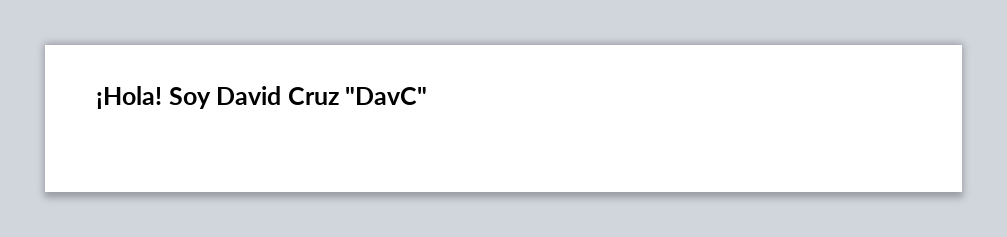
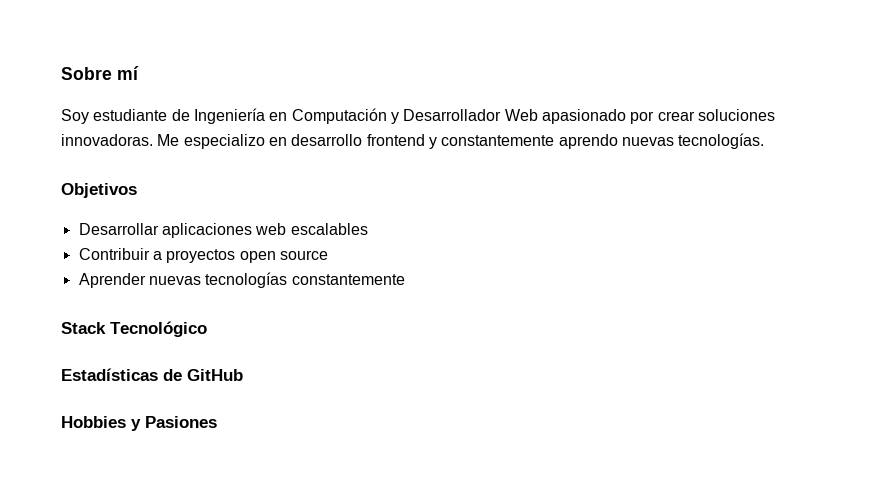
- ¡Hola! Soy David Cruz "DavC"
+ Sobre mí
+ Soy estudiante de Ingeniería en Computación y Desarrollador Web apasionado por crear soluciones innovadoras. Me especializo en desarrollo frontend y constantemente aprendo nuevas tecnologías.
+ Objetivos
+ Desarrollar aplicaciones web escalables
+ Contribuir a proyectos open source
+ Aprender nuevas tecnologías constantemente
+ Stack Tecnológico
+ Estadísticas de GitHub
+ Hobbies y Pasiones

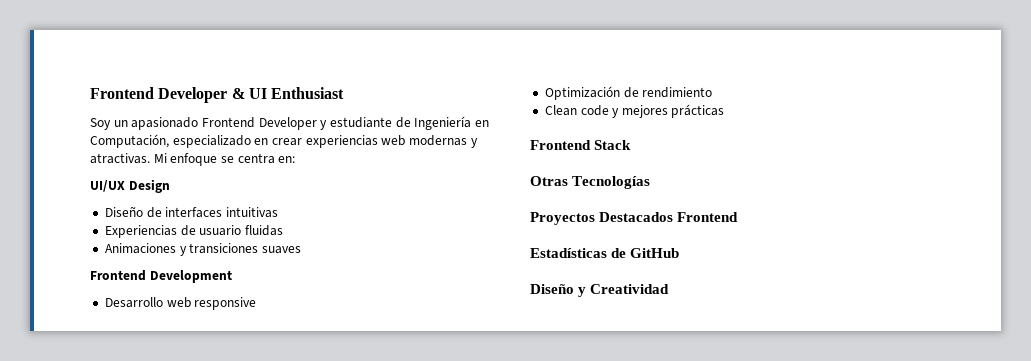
- Sobre mí
- Soy estudiante de Ingeniería en Computación y Desarrollador Web apasionado por crear soluciones innovadoras. Me especializo en desarrollo frontend y constantemente aprendo nuevas tecnologías.
- Objetivos
- Desarrollar aplicaciones web escalables
- Contribuir a proyectos open source
- Aprender nuevas tecnologías constantemente
- Stack Tecnológico
+ Frontend Developer & UI Enthusiast
+ Soy un apasionado Frontend Developer y estudiante de Ingeniería en Computación, especializado en crear experiencias web modernas y atractivas. Mi enfoque se centra en:
+ UI/UX Design
+ Diseño de interfaces intuitivas
+ Experiencias de usuario fluidas
+ Animaciones y transiciones suaves
+ Frontend Development
+ Desarrollo web responsive
+ Optimización de rendimiento
+ Clean code y mejores prácticas
+ Frontend Stack
+ Otras Tecnologías
+ Proyectos Destacados Frontend
- Hobbies y Pasiones
+ Diseño y Creatividad

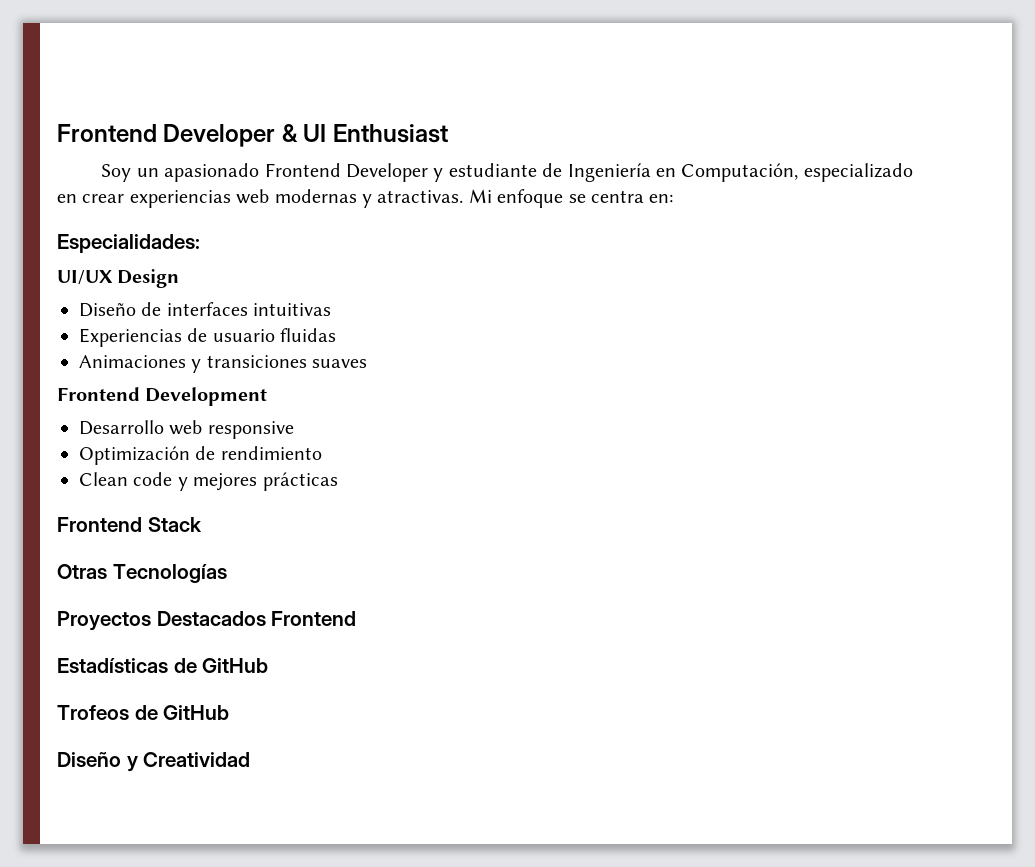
+ Especialidades:
+ Trofeos de GitHub

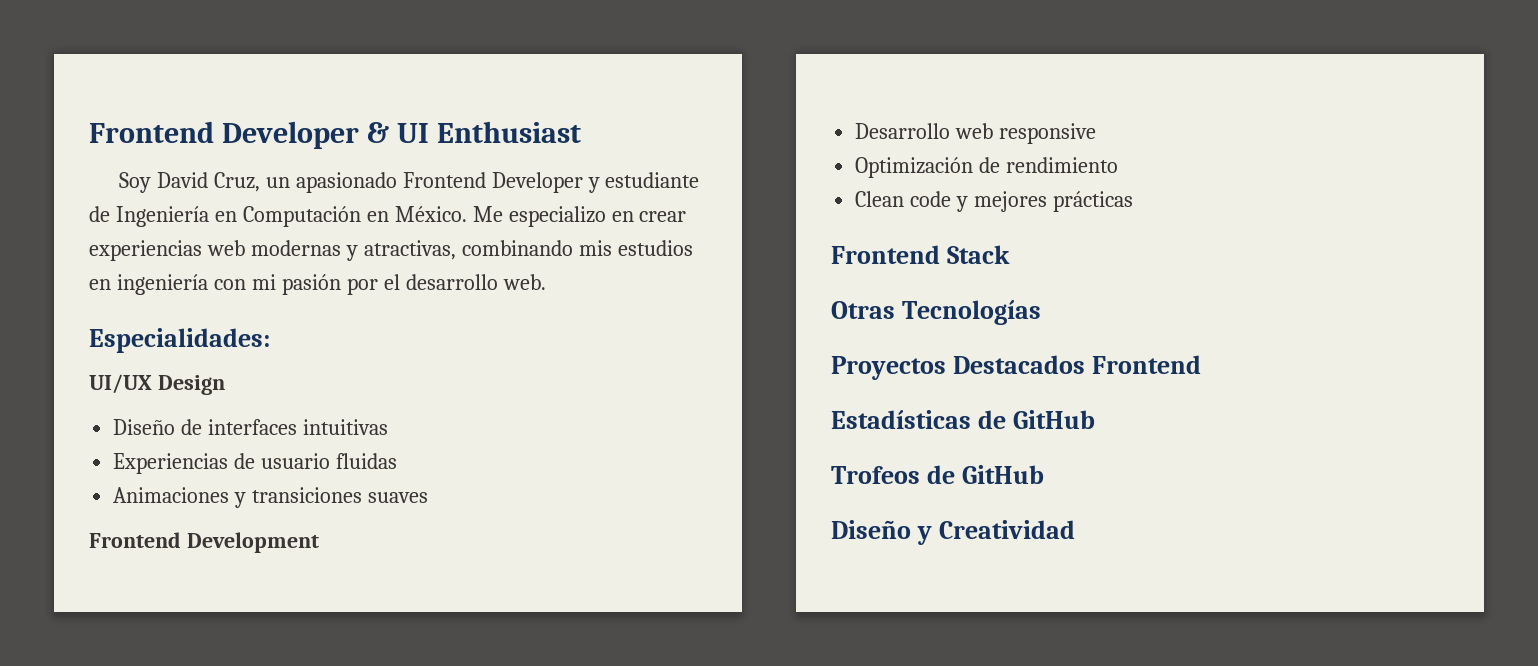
- Soy un apasionado Frontend Developer y estudiante de Ingeniería en Computación, especializado en crear experiencias web modernas y atractivas. Mi enfoque se centra en:
+ Soy David Cruz, un apasionado Frontend Developer y estudiante de Ingeniería en Computación en México. Me especializo en crear experiencias web modernas y atractivas, combinando mis estudios en ingeniería con mi pasión por el desarrollo web.

